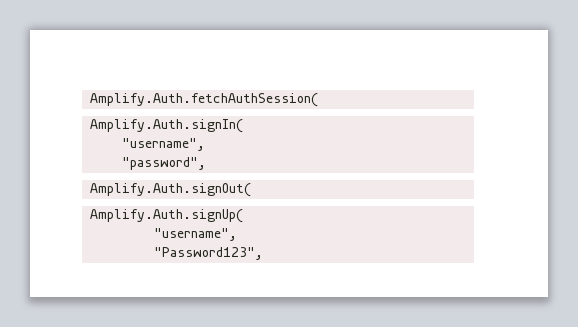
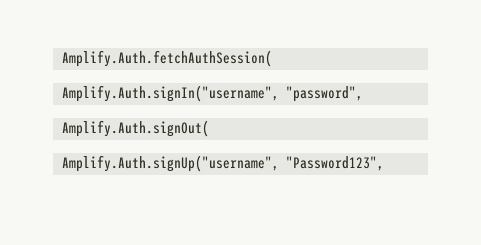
- Amplify.Auth.signIn(
- "username",
- "password",
+ Amplify.Auth.signIn("username", "password",
- Amplify.Auth.signUp(
- "username",
- "Password123",
+ Amplify.Auth.signUp("username", "Password123",

